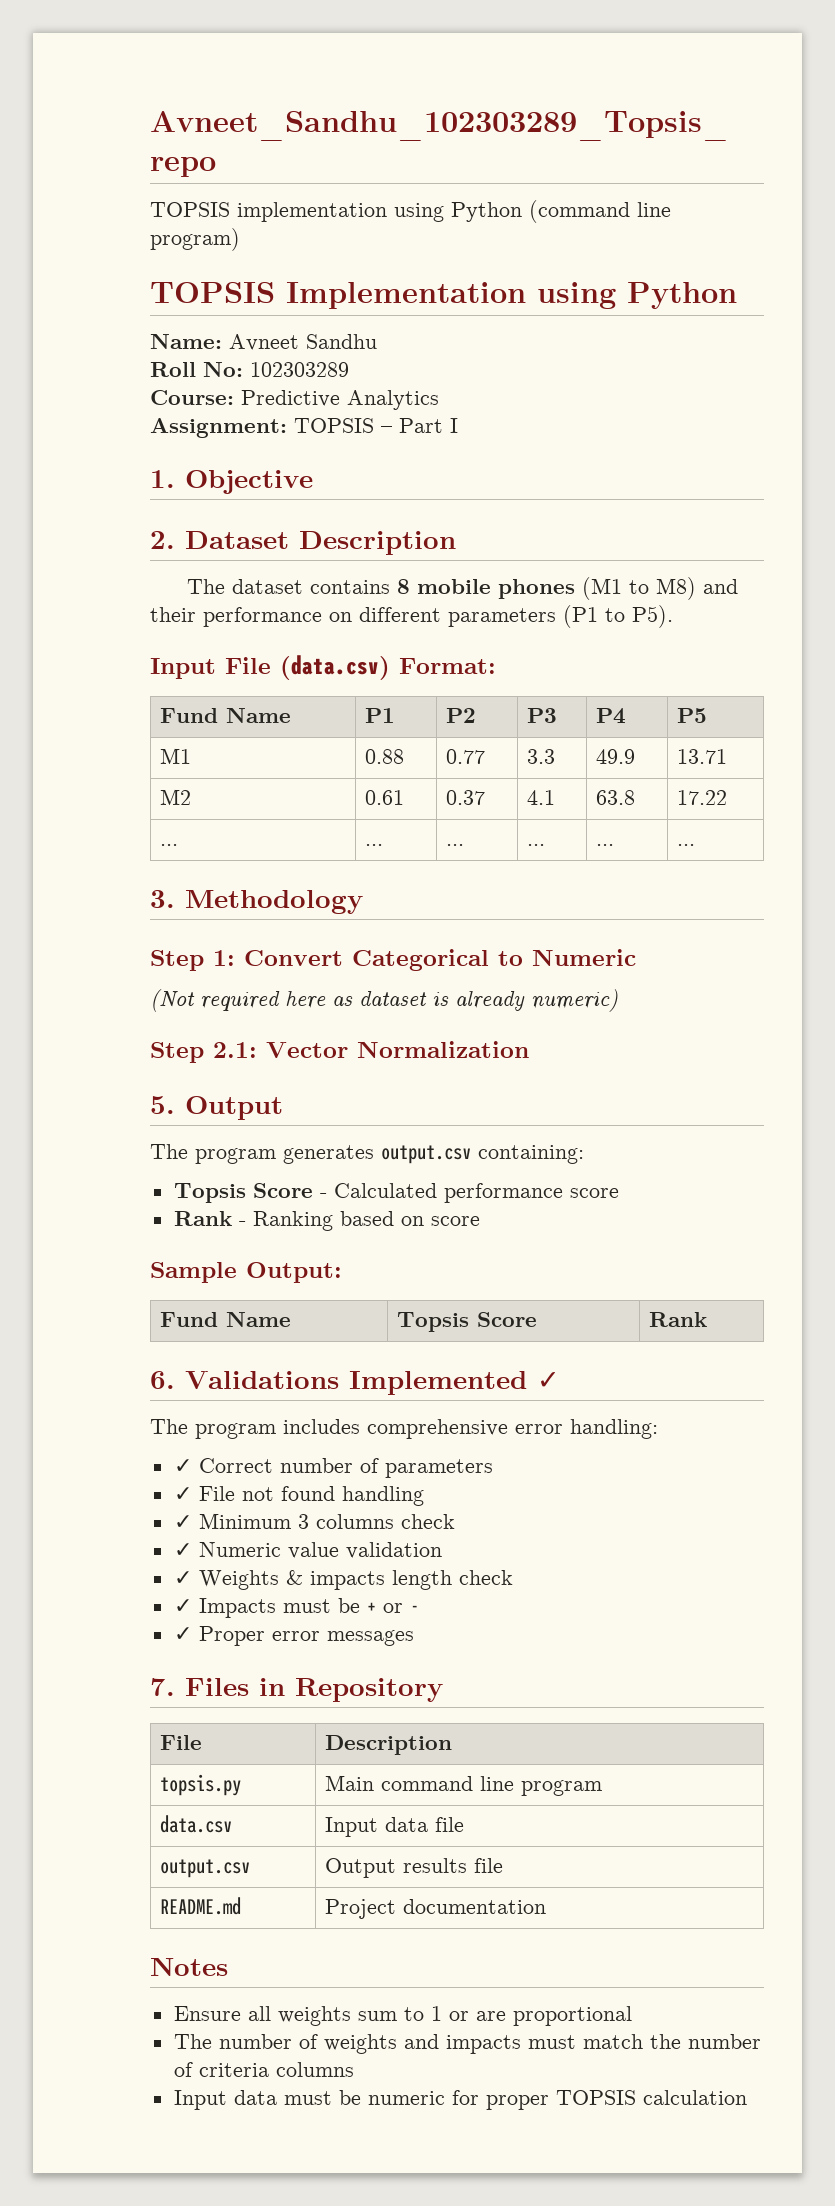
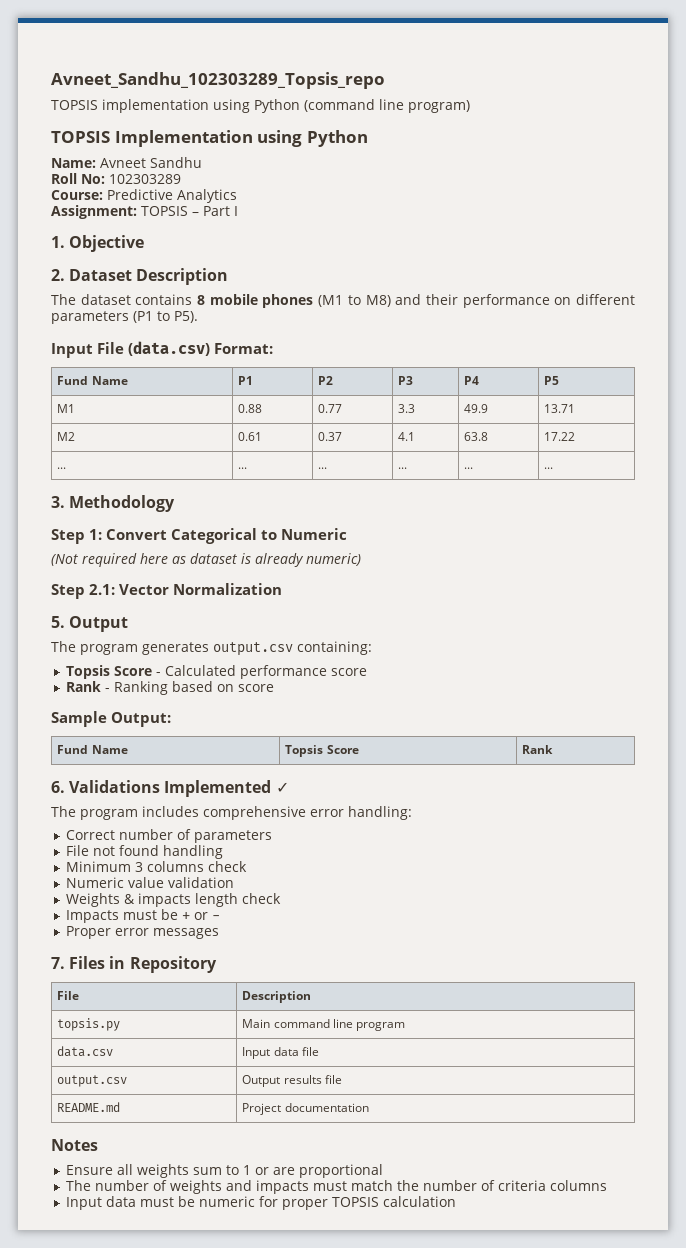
- ✓ Correct number of parameters
+ Correct number of parameters
- ✓ File not found handling
+ File not found handling
- ✓ Minimum 3 columns check
+ Minimum 3 columns check
- ✓ Numeric value validation
+ Numeric value validation
- ✓ Weights & impacts length check
+ Weights & impacts length check
- ✓ Impacts must be + or -
+ Impacts must be + or -
- ✓ Proper error messages
+ Proper error messages

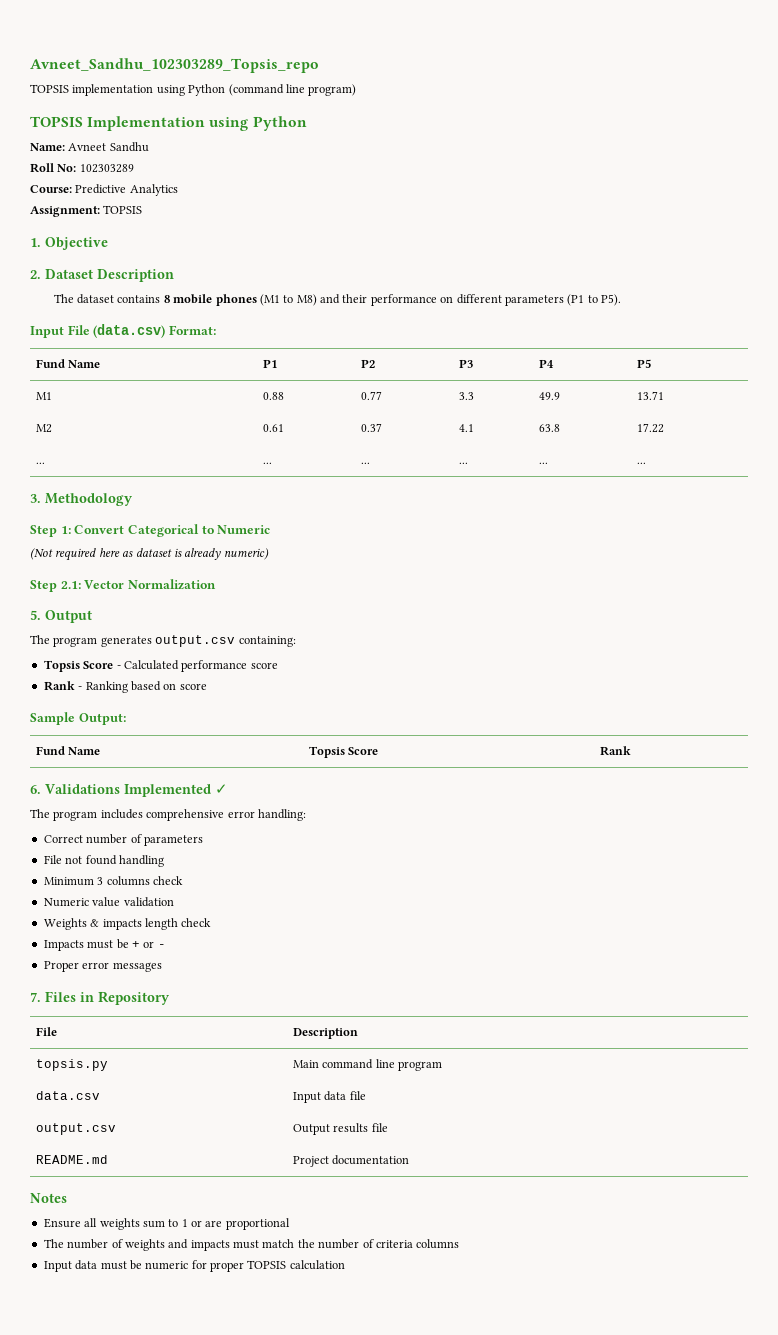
- Assignment: TOPSIS – Part I
+ Assignment: TOPSIS

